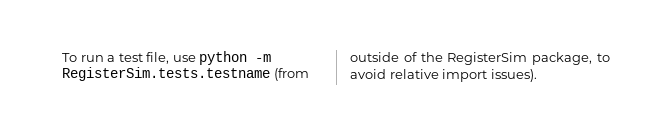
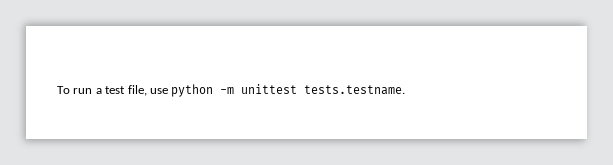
- To run a test file, use python -m RegisterSim.tests.testname (from outside of the RegisterSim package, to avoid relative import issues).
+ To run a test file, use python -m unittest tests.testname.

